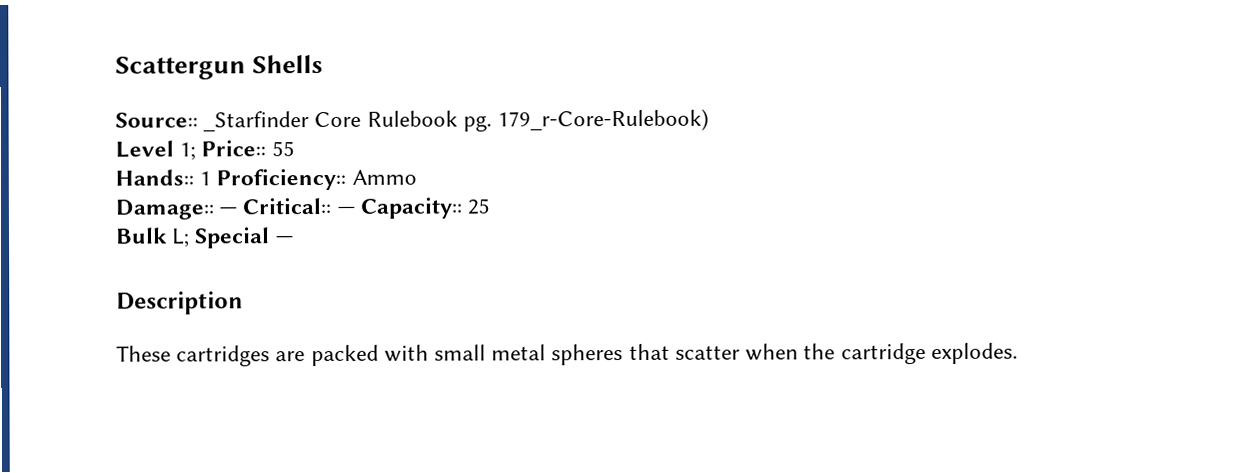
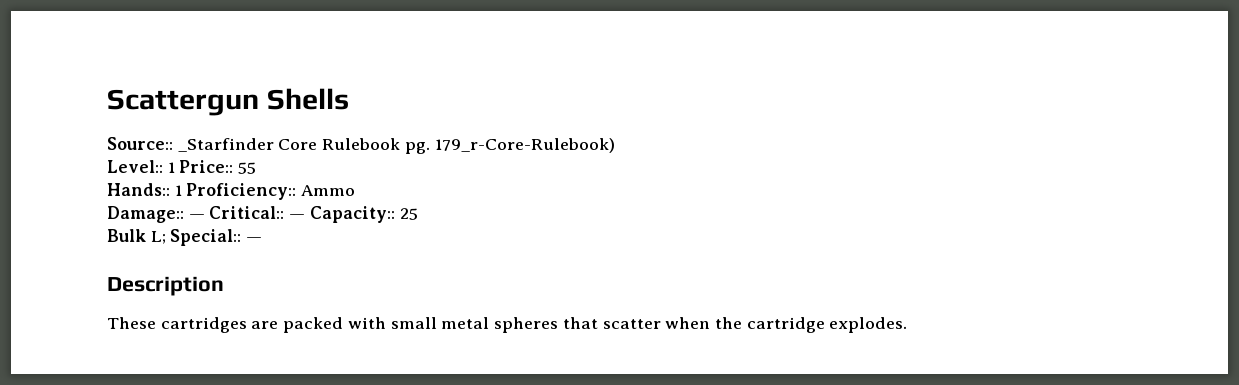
- Level 1; Price:: 55
+ Level:: 1 Price:: 55
- Bulk L; Special —
+ Bulk L; Special:: —

